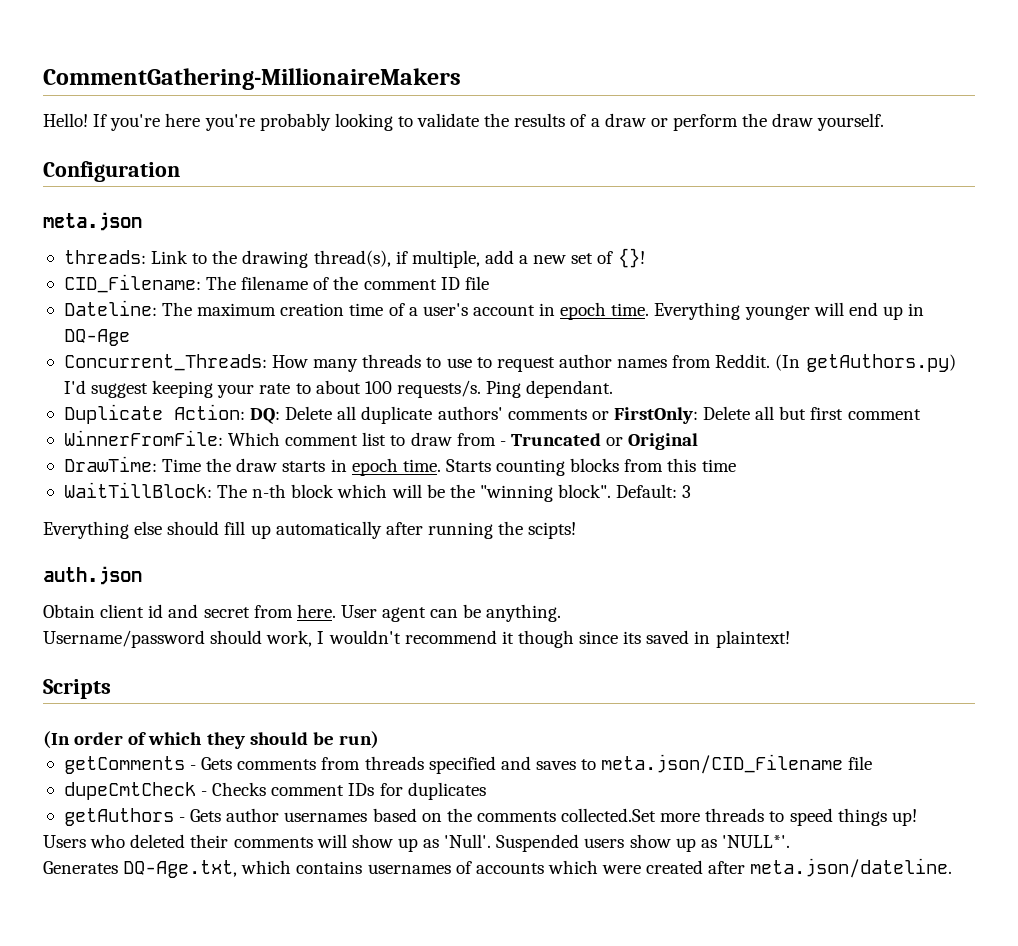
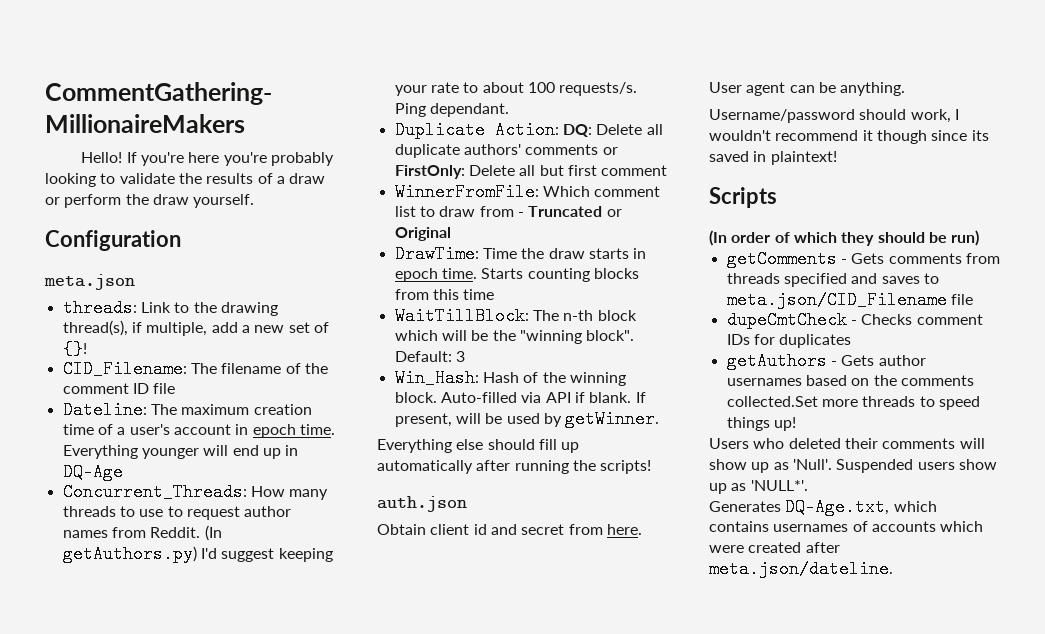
+ Win_Hash: Hash of the winning block. Auto-filled via API if blank. If present, will be used by getWinner.
- Everything else should fill up automatically after running the scipts!
+ Everything else should fill up automatically after running the scripts!

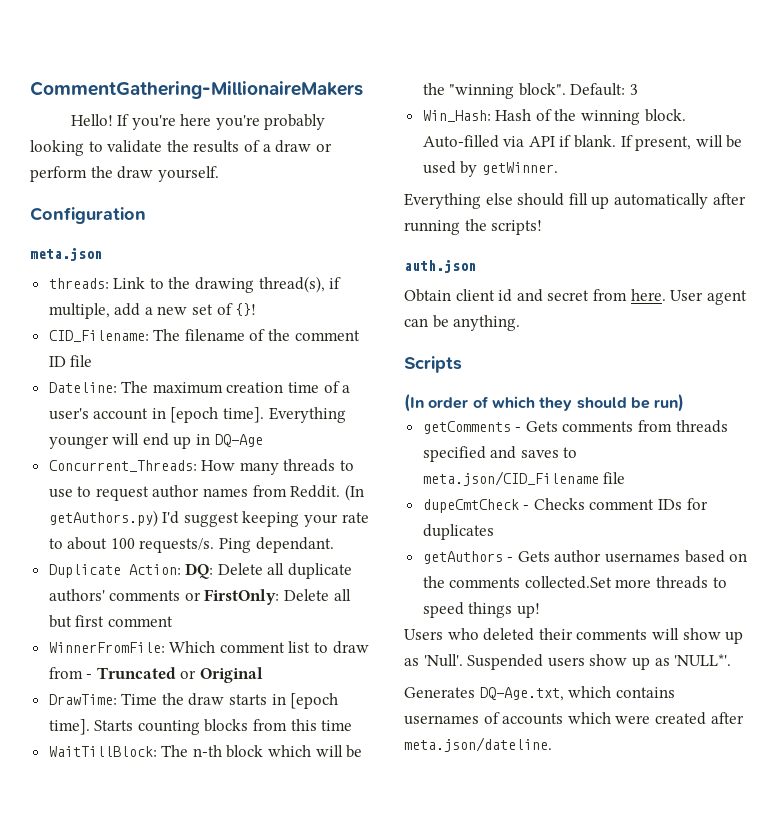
- Dateline: The maximum creation time of a user's account in epoch time.
+ Dateline: The maximum creation time of a user's account in [epoch time].
- DrawTime: Time the draw starts in epoch time.
+ DrawTime: Time the draw starts in [epoch time].
- Username/password should work, I wouldn't recommend it though since its saved in plaintext!

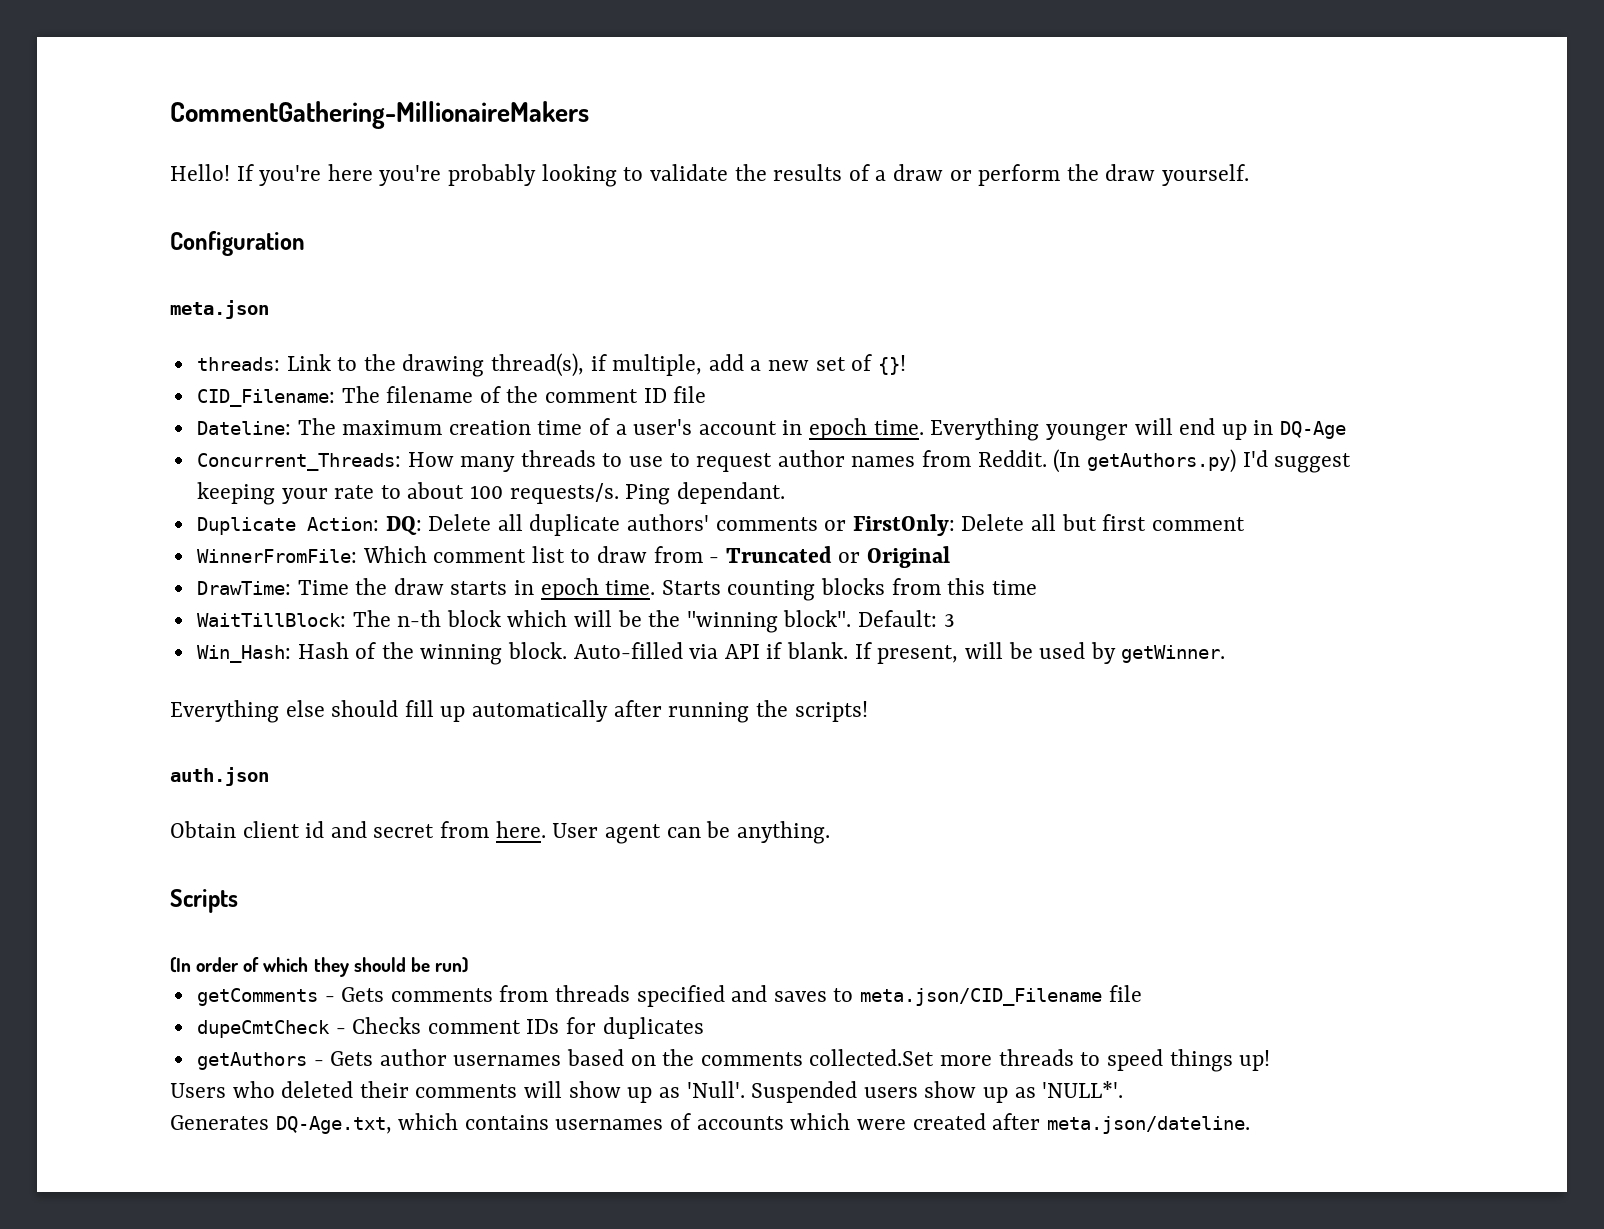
- Dateline: The maximum creation time of a user's account in [epoch time].
+ Dateline: The maximum creation time of a user's account in epoch time.
- DrawTime: Time the draw starts in [epoch time].
+ DrawTime: Time the draw starts in epoch time.

